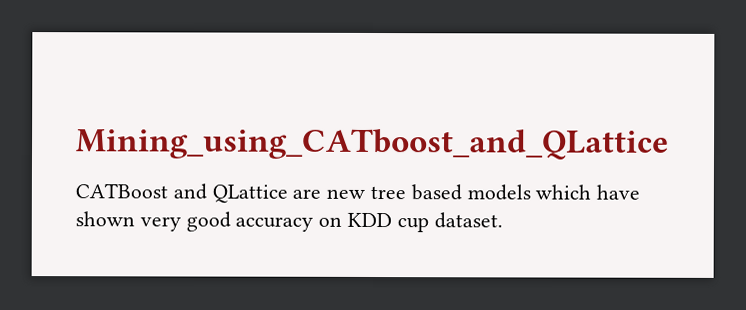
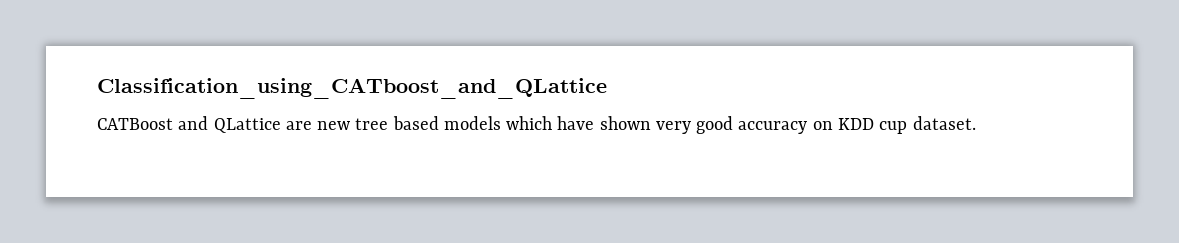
- Mining_using_CATboost_and_QLattice
+ Classification_using_CATboost_and_QLattice

